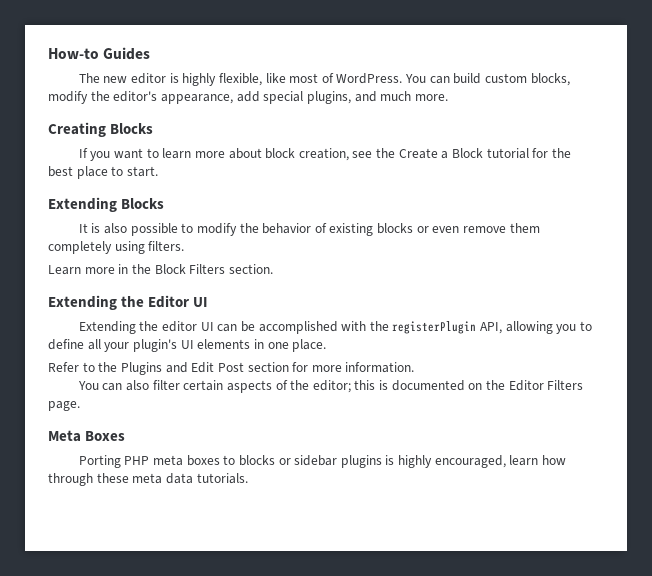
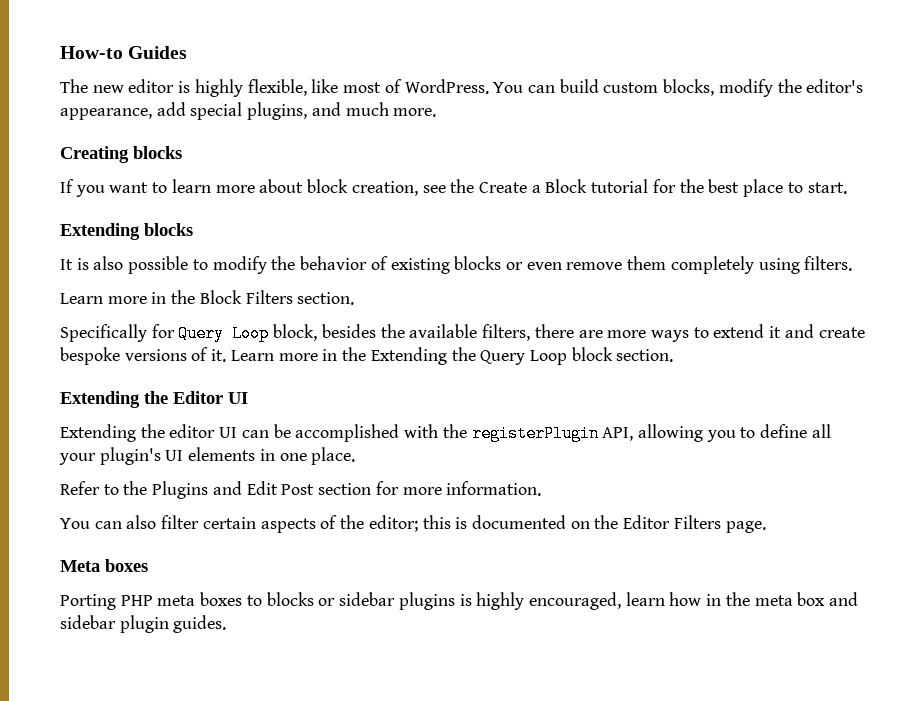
- Creating Blocks
+ Creating blocks
- Extending Blocks
+ Extending blocks
+ Specifically for Query Loop block, besides the available filters, there are more ways to extend it and create bespoke versions of it. Learn more in the Extending the Query Loop block section.
- Meta Boxes
+ Meta boxes
- Porting PHP meta boxes to blocks or sidebar plugins is highly encouraged, learn how through these meta data tutorials.
+ Porting PHP meta boxes to blocks or sidebar plugins is highly encouraged, learn how in the meta box and sidebar plugin guides.

